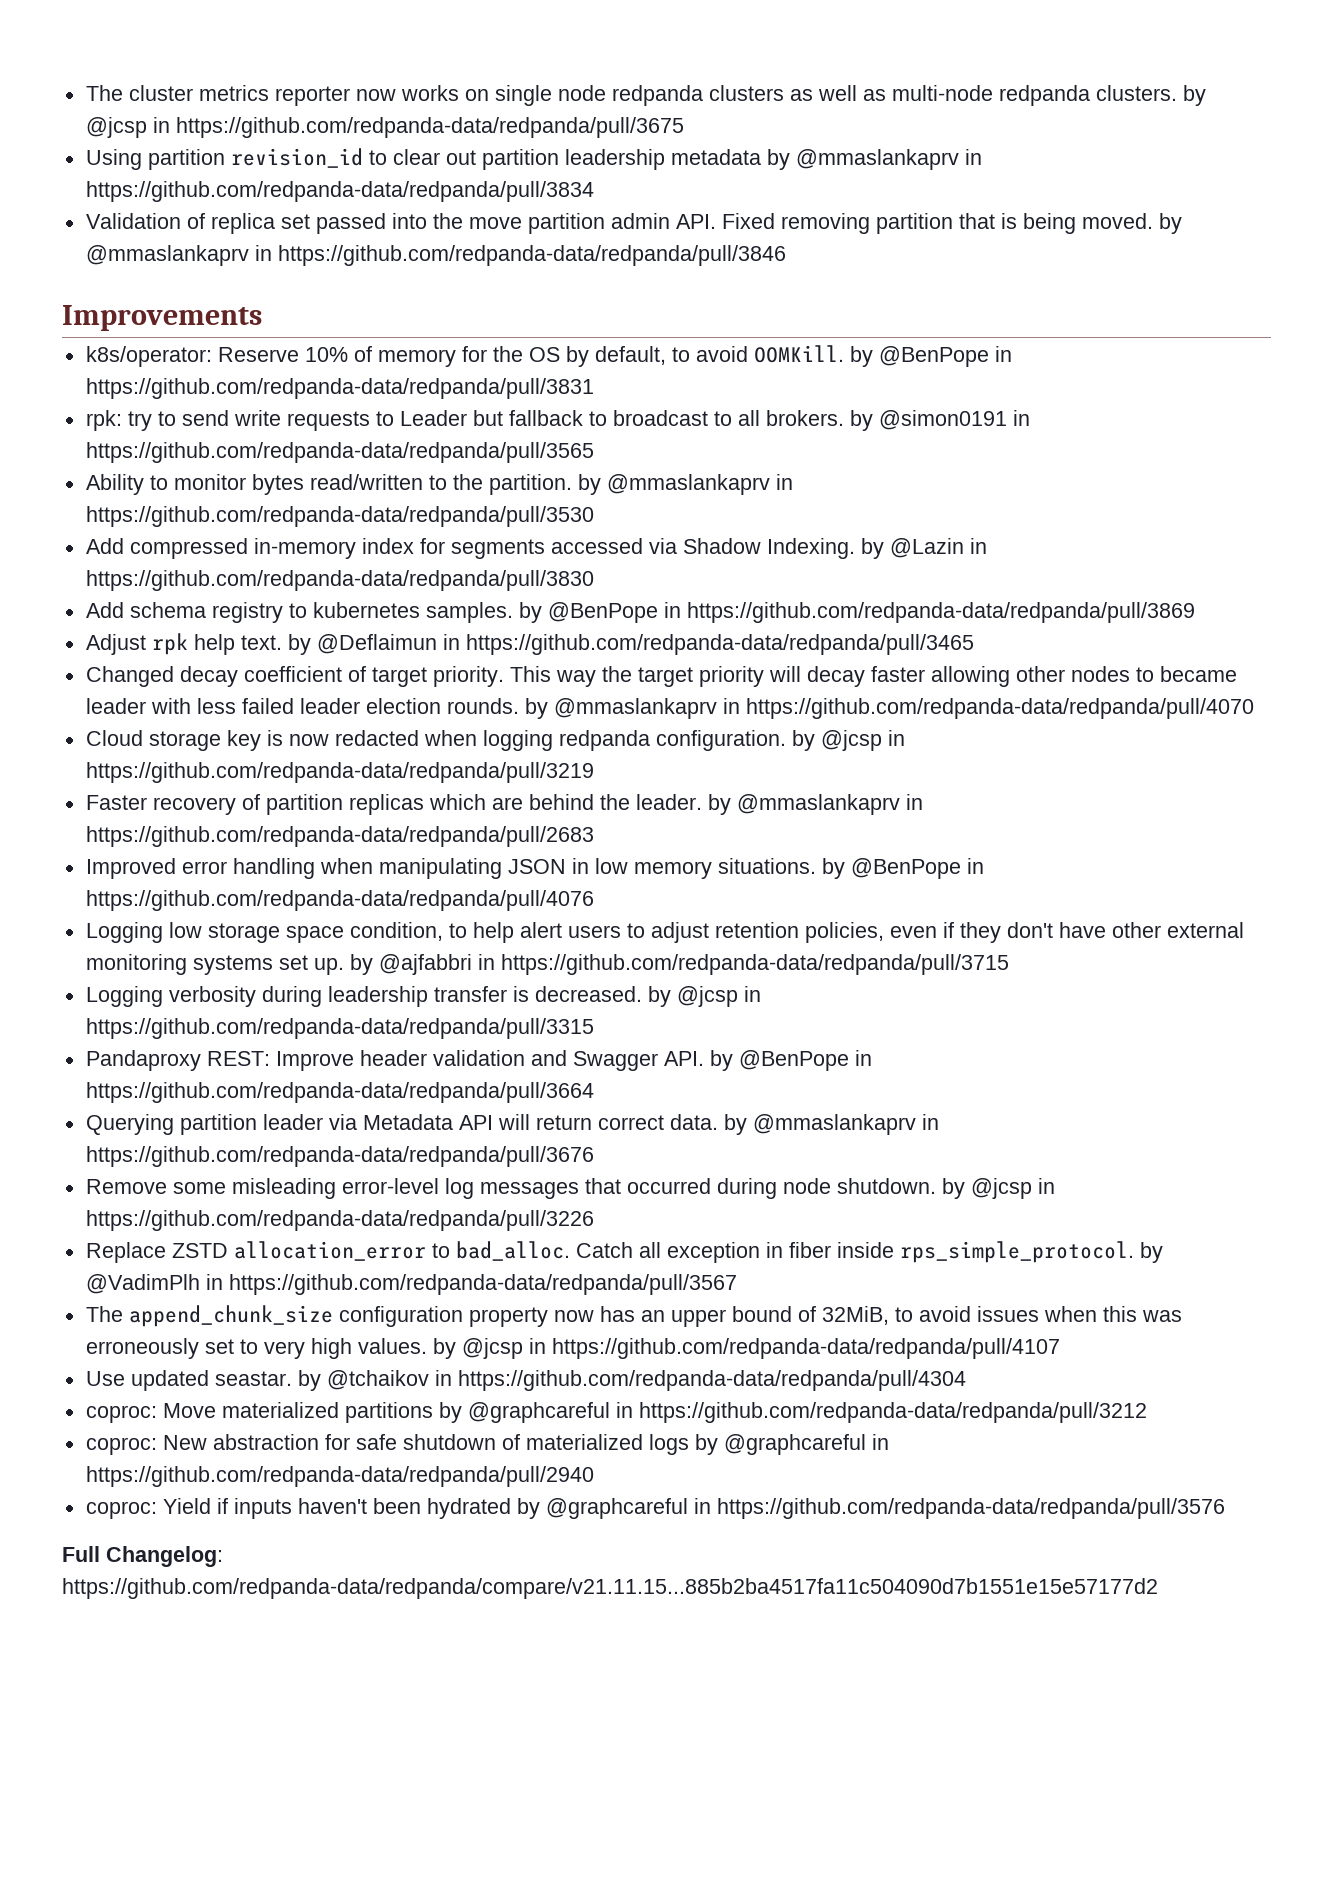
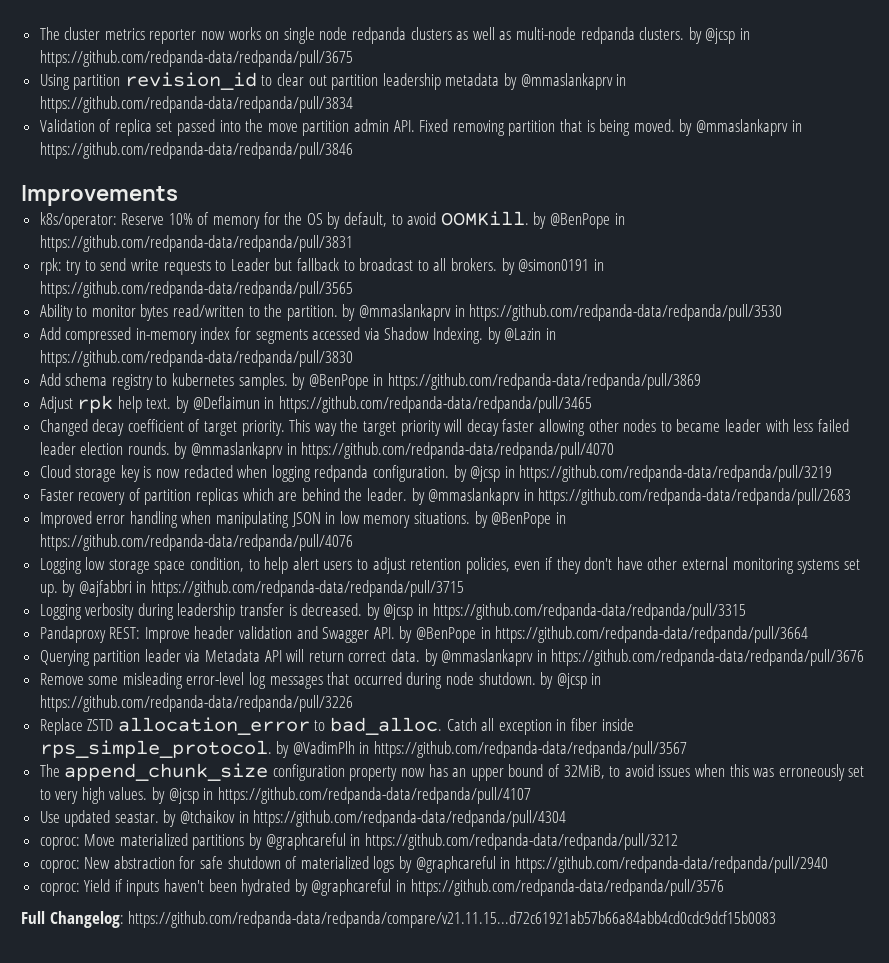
- Full Changelog: https://github.com/redpanda-data/redpanda/compare/v21.11.15...885b2ba4517fa11c504090d7b1551e15e57177d2
+ Full Changelog: https://github.com/redpanda-data/redpanda/compare/v21.11.15...d72c61921ab57b66a84abb4cd0cdc9dcf15b0083

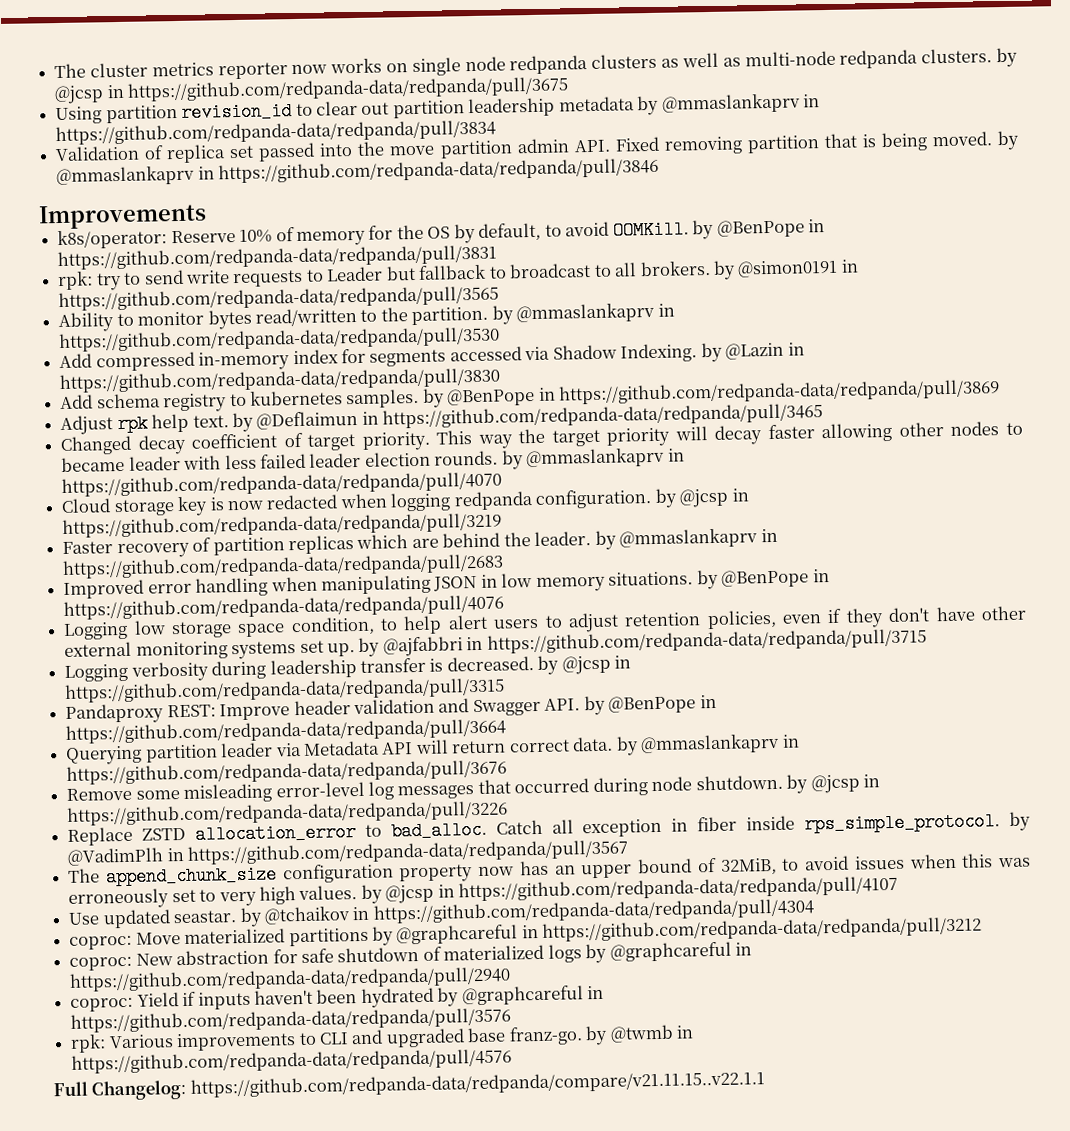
+ rpk: Various improvements to CLI and upgraded base franz-go. by @twmb in https://github.com/redpanda-data/redpanda/pull/4576
- Full Changelog: https://github.com/redpanda-data/redpanda/compare/v21.11.15...d72c61921ab57b66a84abb4cd0cdc9dcf15b0083
+ Full Changelog: https://github.com/redpanda-data/redpanda/compare/v21.11.15..v22.1.1

